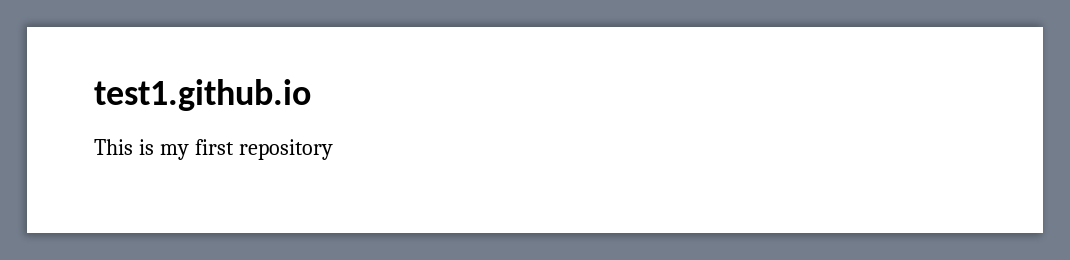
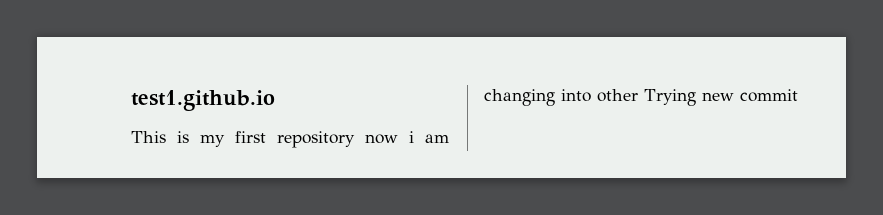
- This is my first repository
+ This is my first repository now i am changing into other Trying new commit

